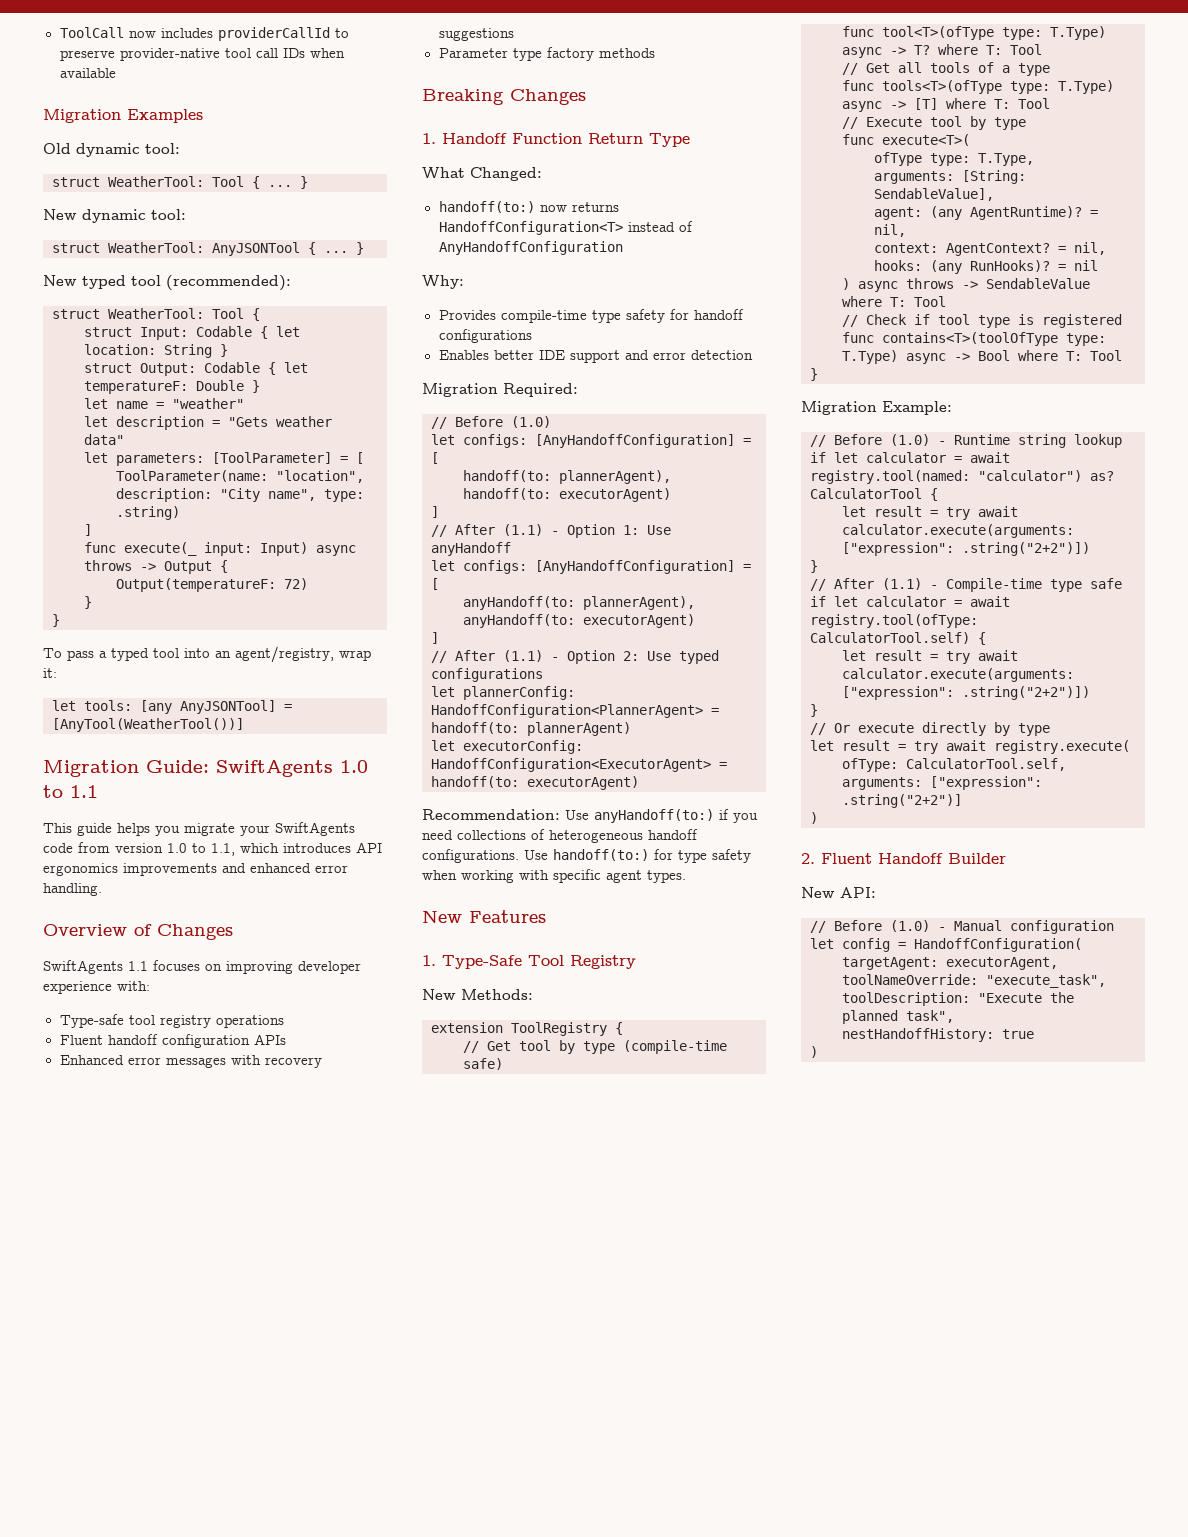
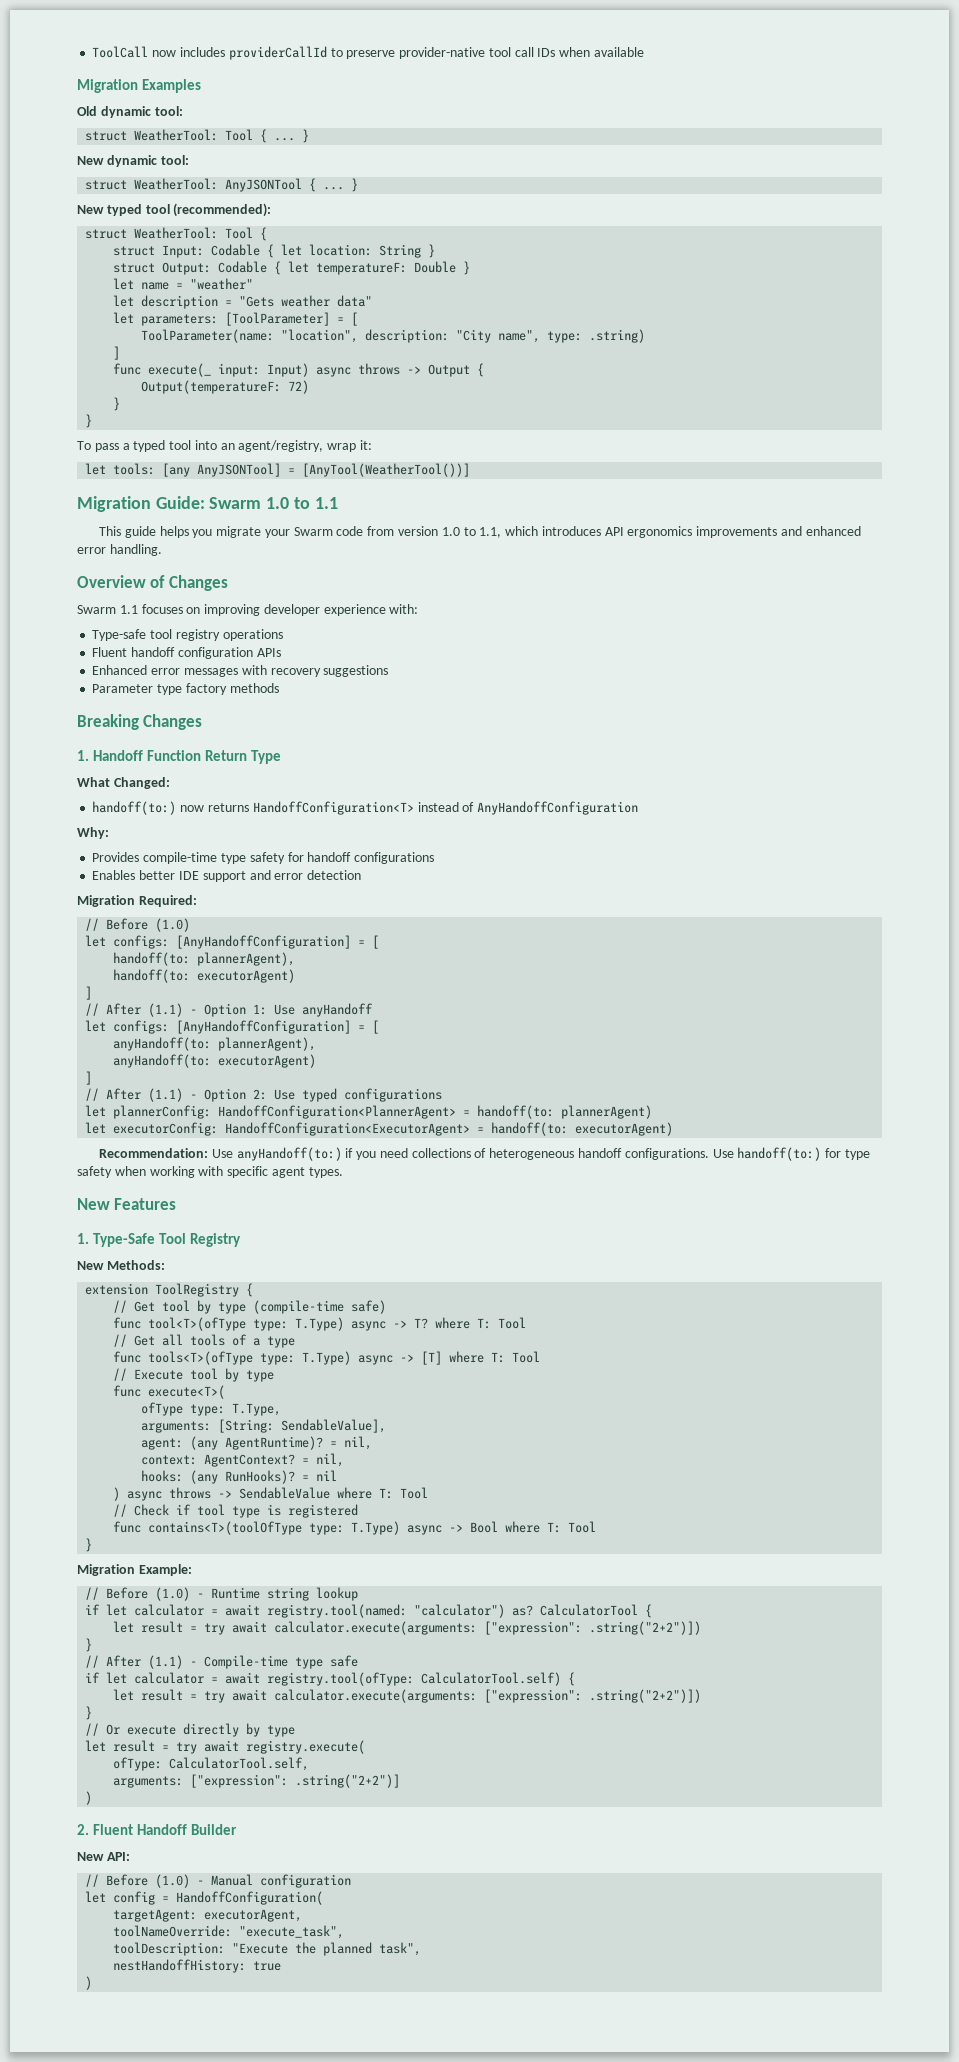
- Migration Guide: SwiftAgents 1.0 to 1.1
+ Migration Guide: Swarm 1.0 to 1.1
- This guide helps you migrate your SwiftAgents code from version 1.0 to 1.1, which introduces API ergonomics improvements and enhanced error handling.
+ This guide helps you migrate your Swarm code from version 1.0 to 1.1, which introduces API ergonomics improvements and enhanced error handling.
- SwiftAgents 1.1 focuses on improving developer experience with:
+ Swarm 1.1 focuses on improving developer experience with:

